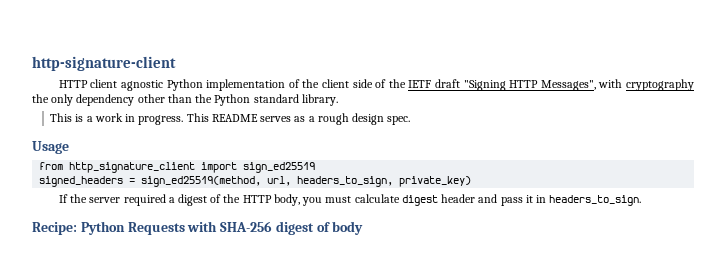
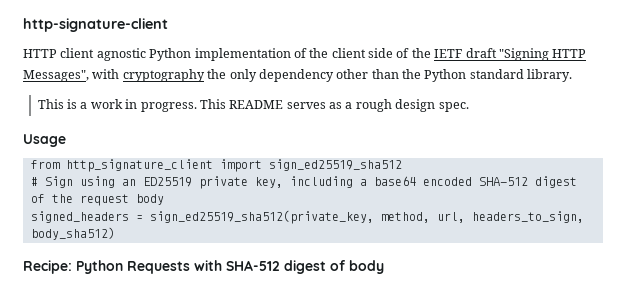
- from http_signature_client import sign_ed25519
- signed_headers = sign_ed25519(method, url, headers_to_sign, private_key)
- If the server required a digest of the HTTP body, you must calculate digest header and pass it in headers_to_sign.
+ from http_signature_client import sign_ed25519_sha512
+ # Sign using an ED25519 private key, including a base64 encoded SHA-512 digest of the request body
+ signed_headers = sign_ed25519_sha512(private_key, method, url, headers_to_sign, body_sha512)
- Recipe: Python Requests with SHA-256 digest of body
+ Recipe: Python Requests with SHA-512 digest of body

